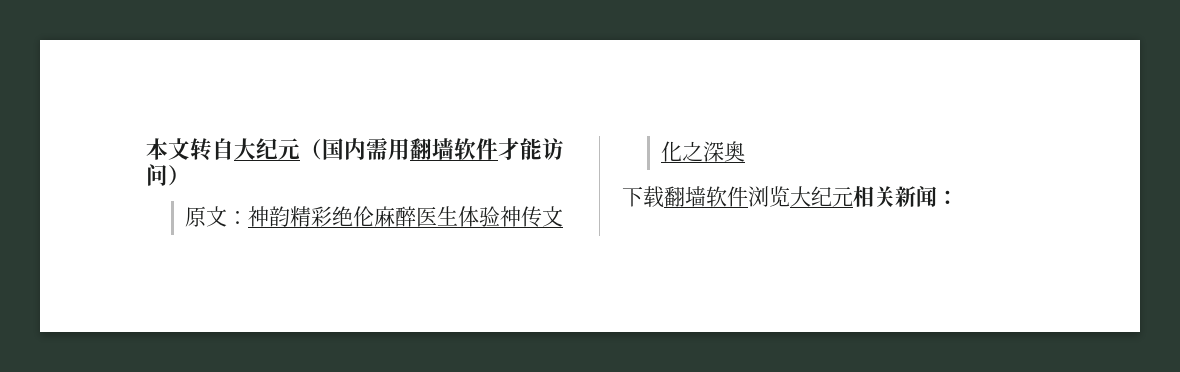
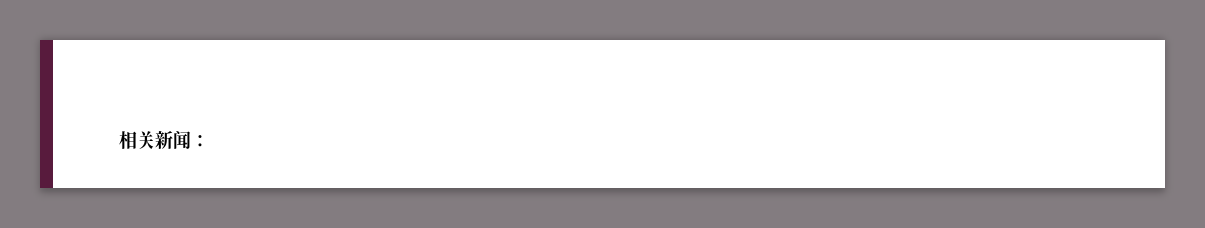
- 本文转自大纪元（国内需用翻墙软件才能访问）
- 原文：神韵精彩绝伦麻醉医生体验神传文化之深奥
- 下载翻墙软件浏览大纪元相关新闻：
+ 相关新闻：

